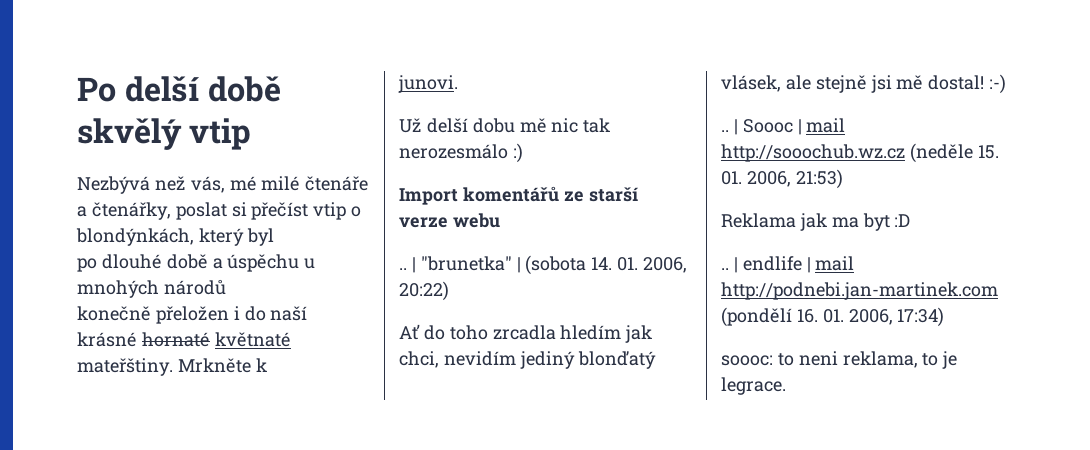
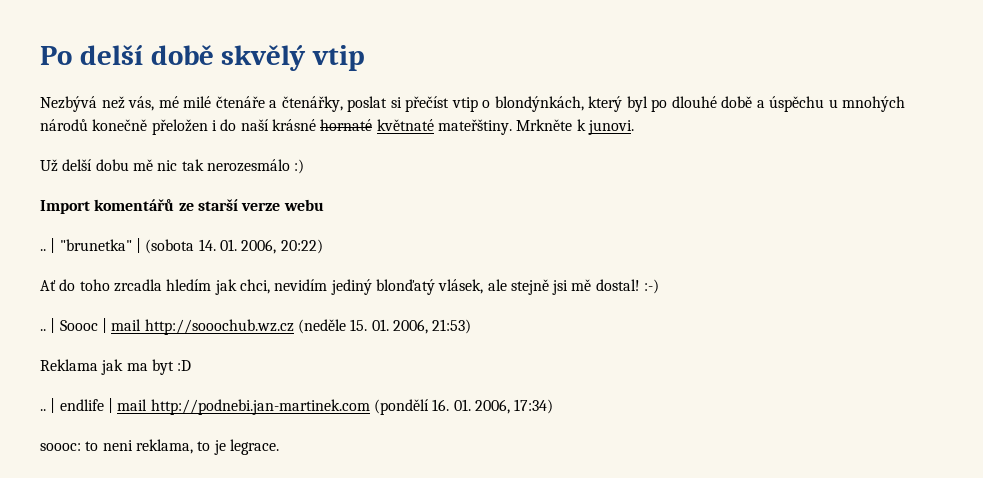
- Nezbývá než vás, mé milé čtenáře a čtenářky, poslat si přečíst vtip o blondýnkách, který byl
- po dlouhé době a úspěchu u mnohých národů
- konečně přeložen i do naší krásné hornaté květnaté mateřštiny.
+ Nezbývá než vás, mé milé čtenáře a čtenářky, poslat si přečíst vtip o blondýnkách, který byl po dlouhé době a úspěchu u mnohých národů konečně přeložen i do naší krásné hornaté květnaté mateřštiny.
- Mrkněte k
- junovi.
+ Mrkněte k junovi.

